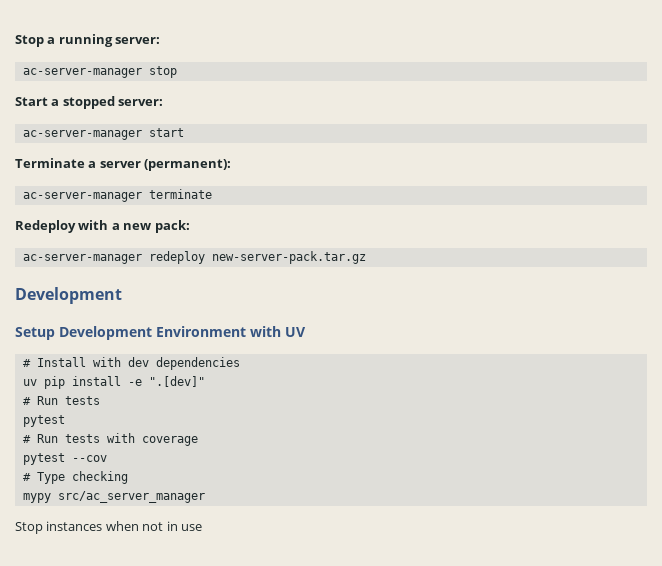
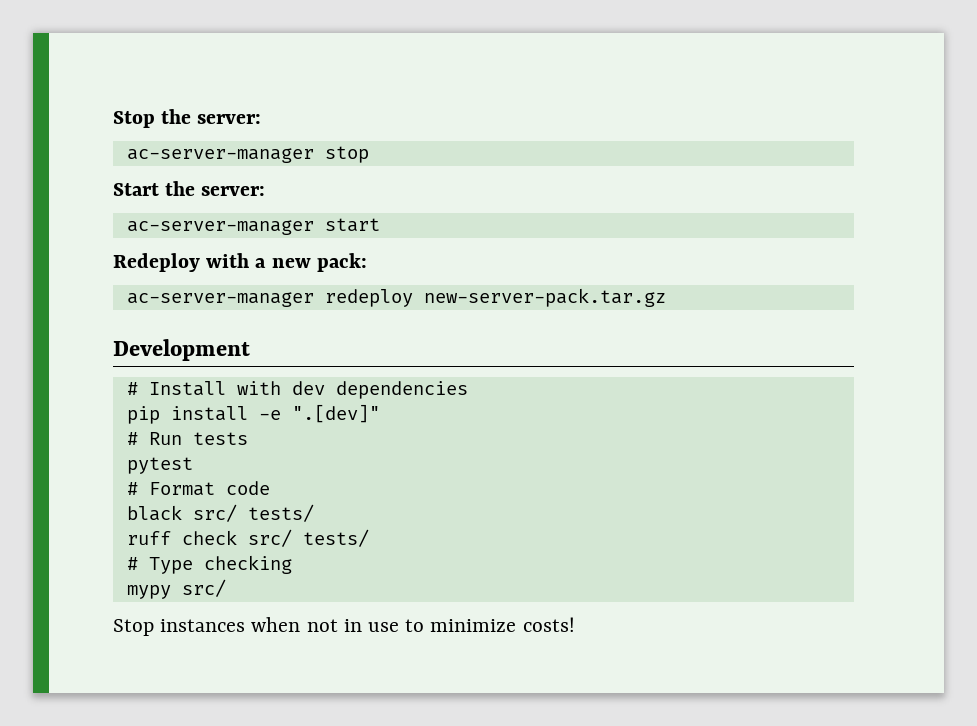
- Stop a running server:
+ Stop the server:
- Start a stopped server:
+ Start the server:
- Terminate a server (permanent):
- ac-server-manager terminate
- Setup Development Environment with UV
- uv pip install -e ".[dev]"
+ pip install -e ".[dev]"
- # Run tests with coverage
- pytest --cov
+ # Format code
+ black src/ tests/
+ ruff check src/ tests/
- mypy src/ac_server_manager
+ mypy src/
- Stop instances when not in use
+ Stop instances when not in use to minimize costs!

